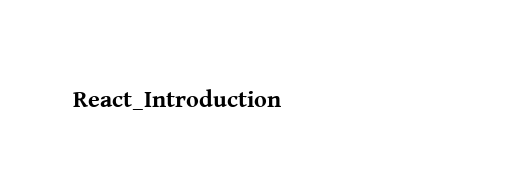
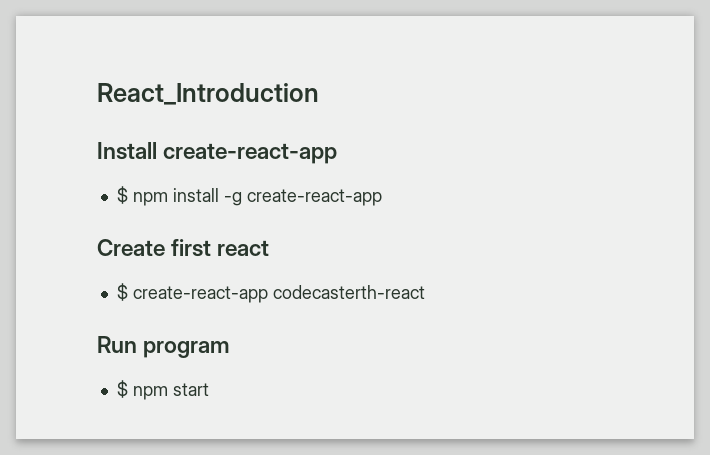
+ Install create-react-app
+ $ npm install -g create-react-app
+ Create first react
+ $ create-react-app codecasterth-react
+ Run program
+ $ npm start

